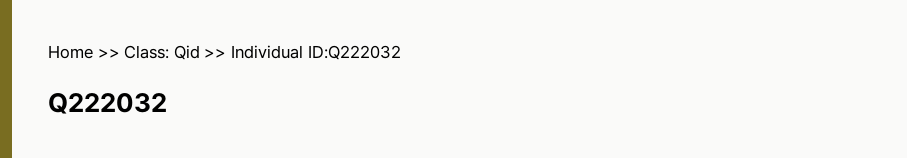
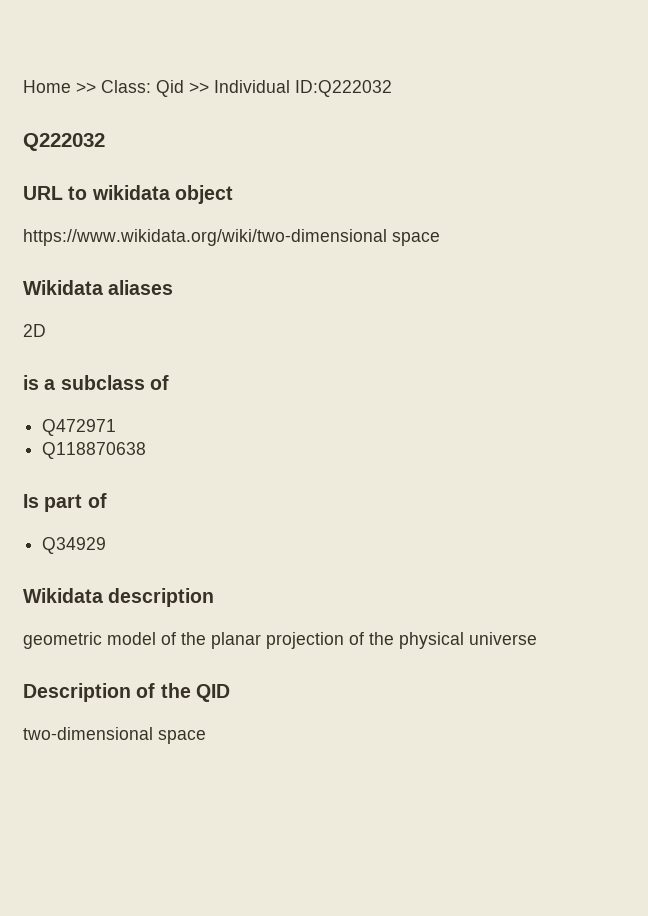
+ URL to wikidata object
+ https://www.wikidata.org/wiki/two-dimensional space
+ Wikidata aliases
+ 2D
+ is a subclass of
+ Q472971
+ Q118870638
+ Is part of
+ Q34929
+ Wikidata description
+ geometric model of the planar projection of the physical universe
+ Description of the QID
+ two-dimensional space

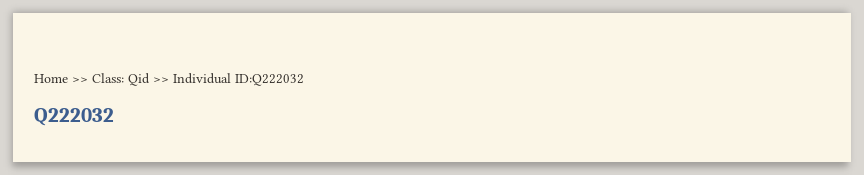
- URL to wikidata object
- https://www.wikidata.org/wiki/two-dimensional space
- Wikidata aliases
- 2D
- is a subclass of
- Q472971
- Q118870638
- Is part of
- Q34929
- Wikidata description
- geometric model of the planar projection of the physical universe
- Description of the QID
- two-dimensional space

